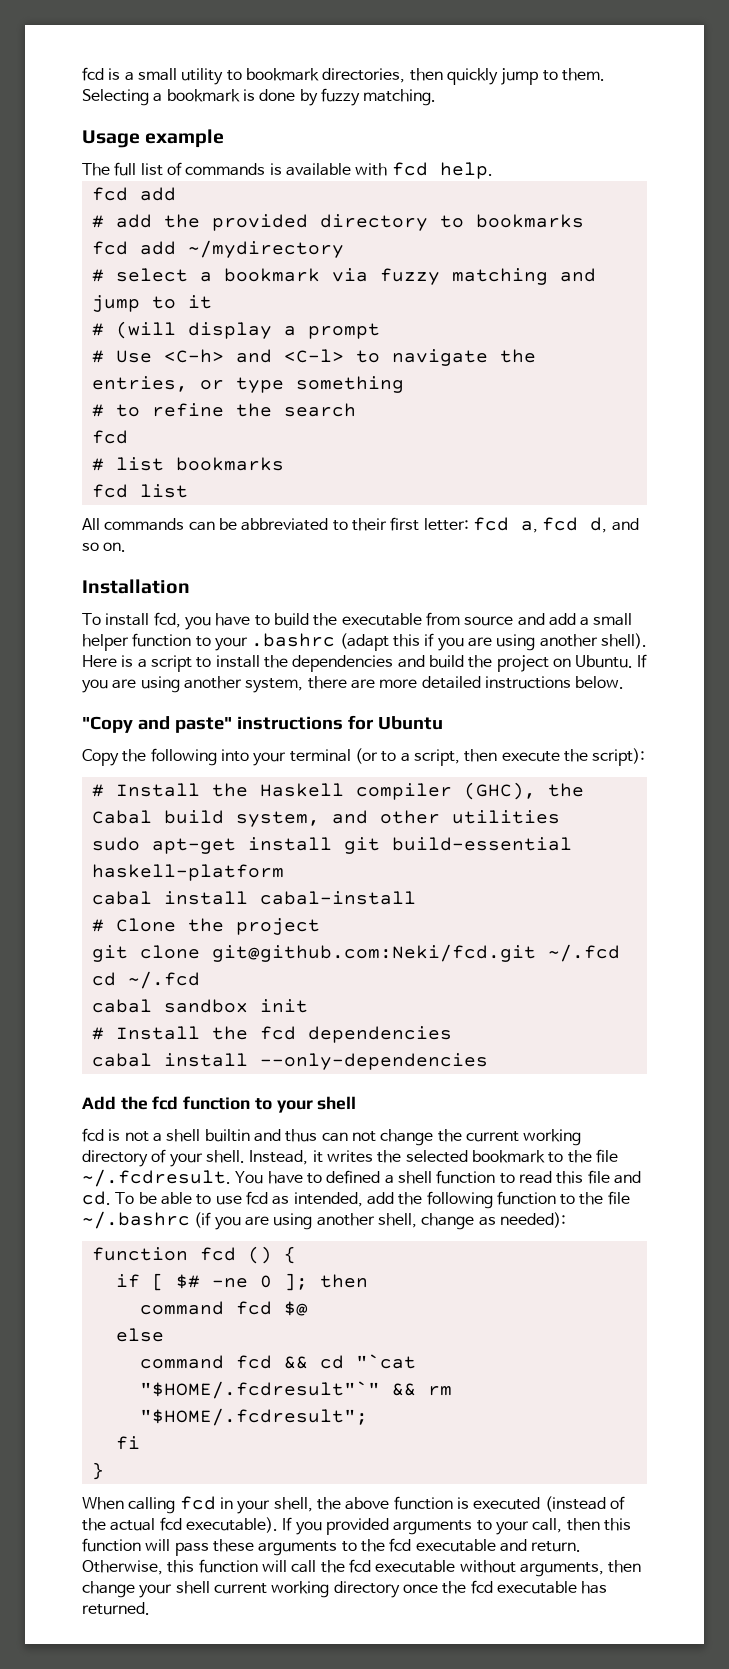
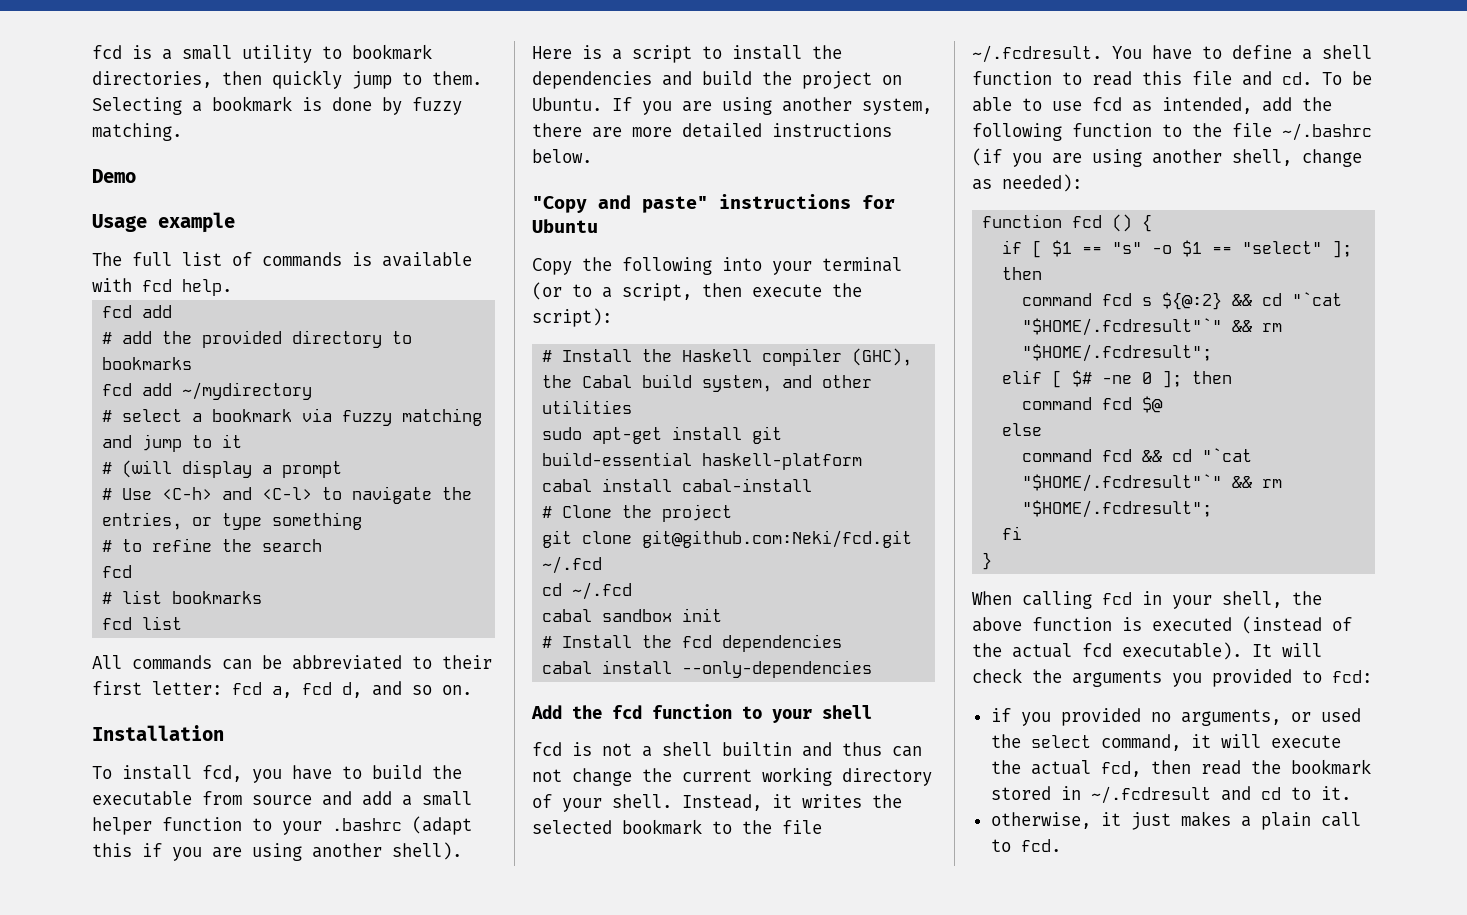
+ Demo
- Instead, it writes the selected bookmark to the file ~/.fcdresult. You have to defined a shell function to read this file and cd.
+ Instead, it writes the selected bookmark to the file ~/.fcdresult. You have to define a shell function to read this file and cd.
- if [ $# -ne 0 ]; then
+ if [ $1 == "s" -o $1 == "select" ]; then
+ command fcd s ${@:2} && cd "`cat "$HOME/.fcdresult"`" && rm "$HOME/.fcdresult";
+ elif [ $# -ne 0 ]; then
- If you provided arguments to your call, then this function will pass these arguments to the fcd executable and return. Otherwise, this function will call the fcd executable without arguments, then change your shell current working directory once the fcd executable has returned.
+ It will check the arguments you provided to fcd:
+ if you provided no arguments, or used the select command, it will execute the actual fcd, then read the bookmark stored in ~/.fcdresult and cd to it.
+ otherwise, it just makes a plain call to fcd.

